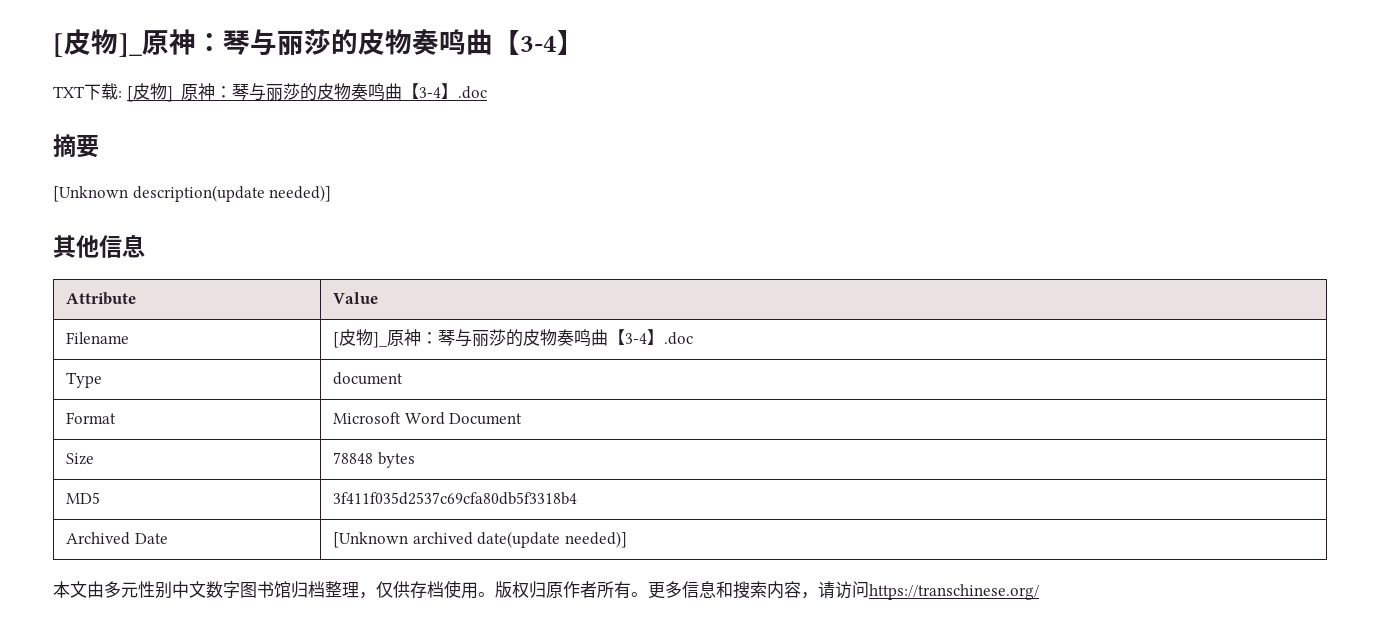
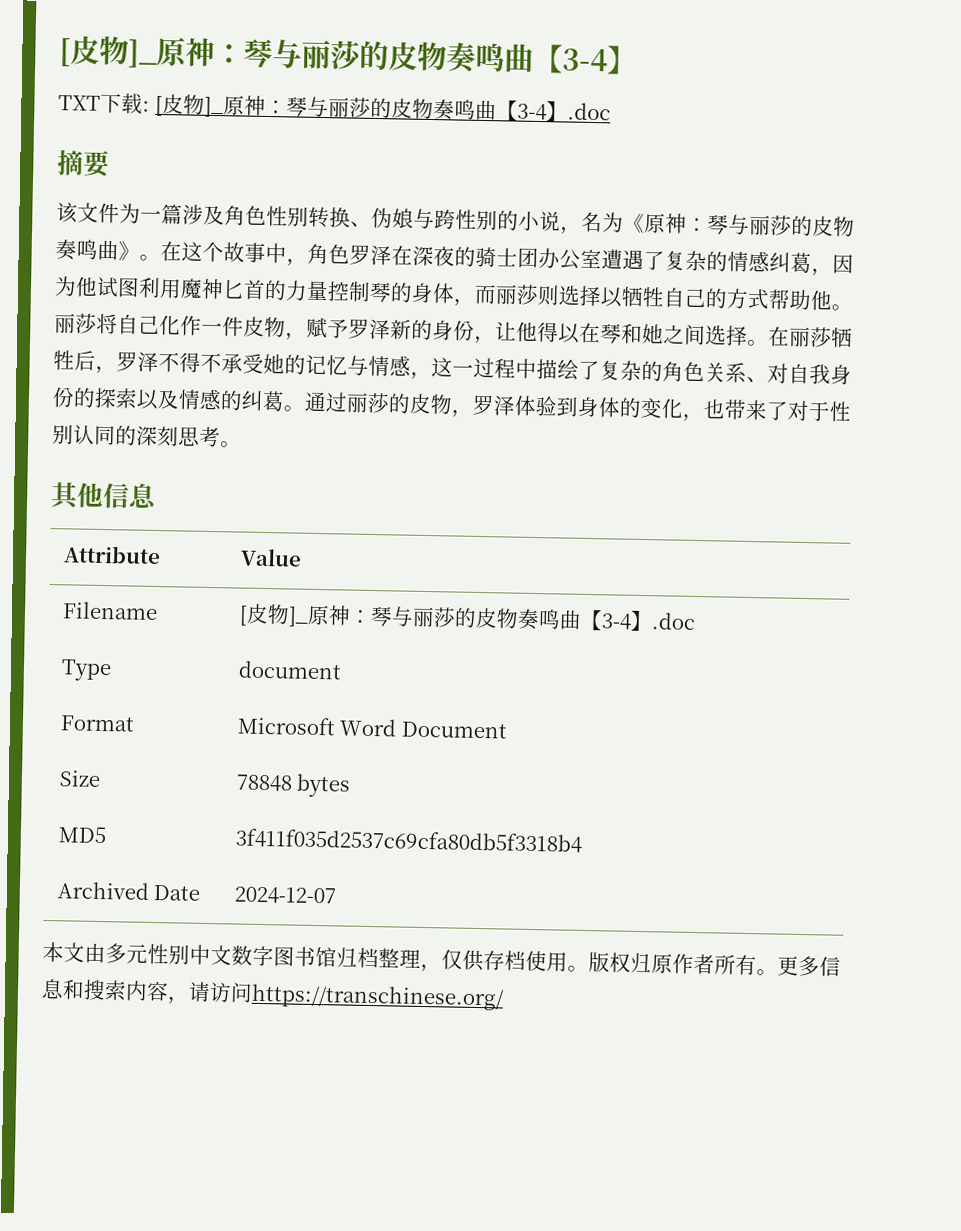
- [Unknown description(update needed)]
+ 该文件为一篇涉及角色性别转换、伪娘与跨性别的小说，名为《原神：琴与丽莎的皮物奏鸣曲》。在这个故事中，角色罗泽在深夜的骑士团办公室遭遇了复杂的情感纠葛，因为他试图利用魔神匕首的力量控制琴的身体，而丽莎则选择以牺牲自己的方式帮助他。丽莎将自己化作一件皮物，赋予罗泽新的身份，让他得以在琴和她之间选择。在丽莎牺牲后，罗泽不得不承受她的记忆与情感，这一过程中描绘了复杂的角色关系、对自我身份的探索以及情感的纠葛。通过丽莎的皮物，罗泽体验到身体的变化，也带来了对于性别认同的深刻思考。
- Archived Date | [Unknown archived date(update needed)]
+ Archived Date | 2024-12-07

